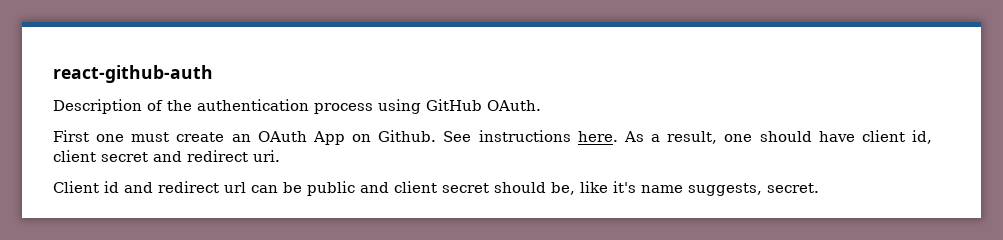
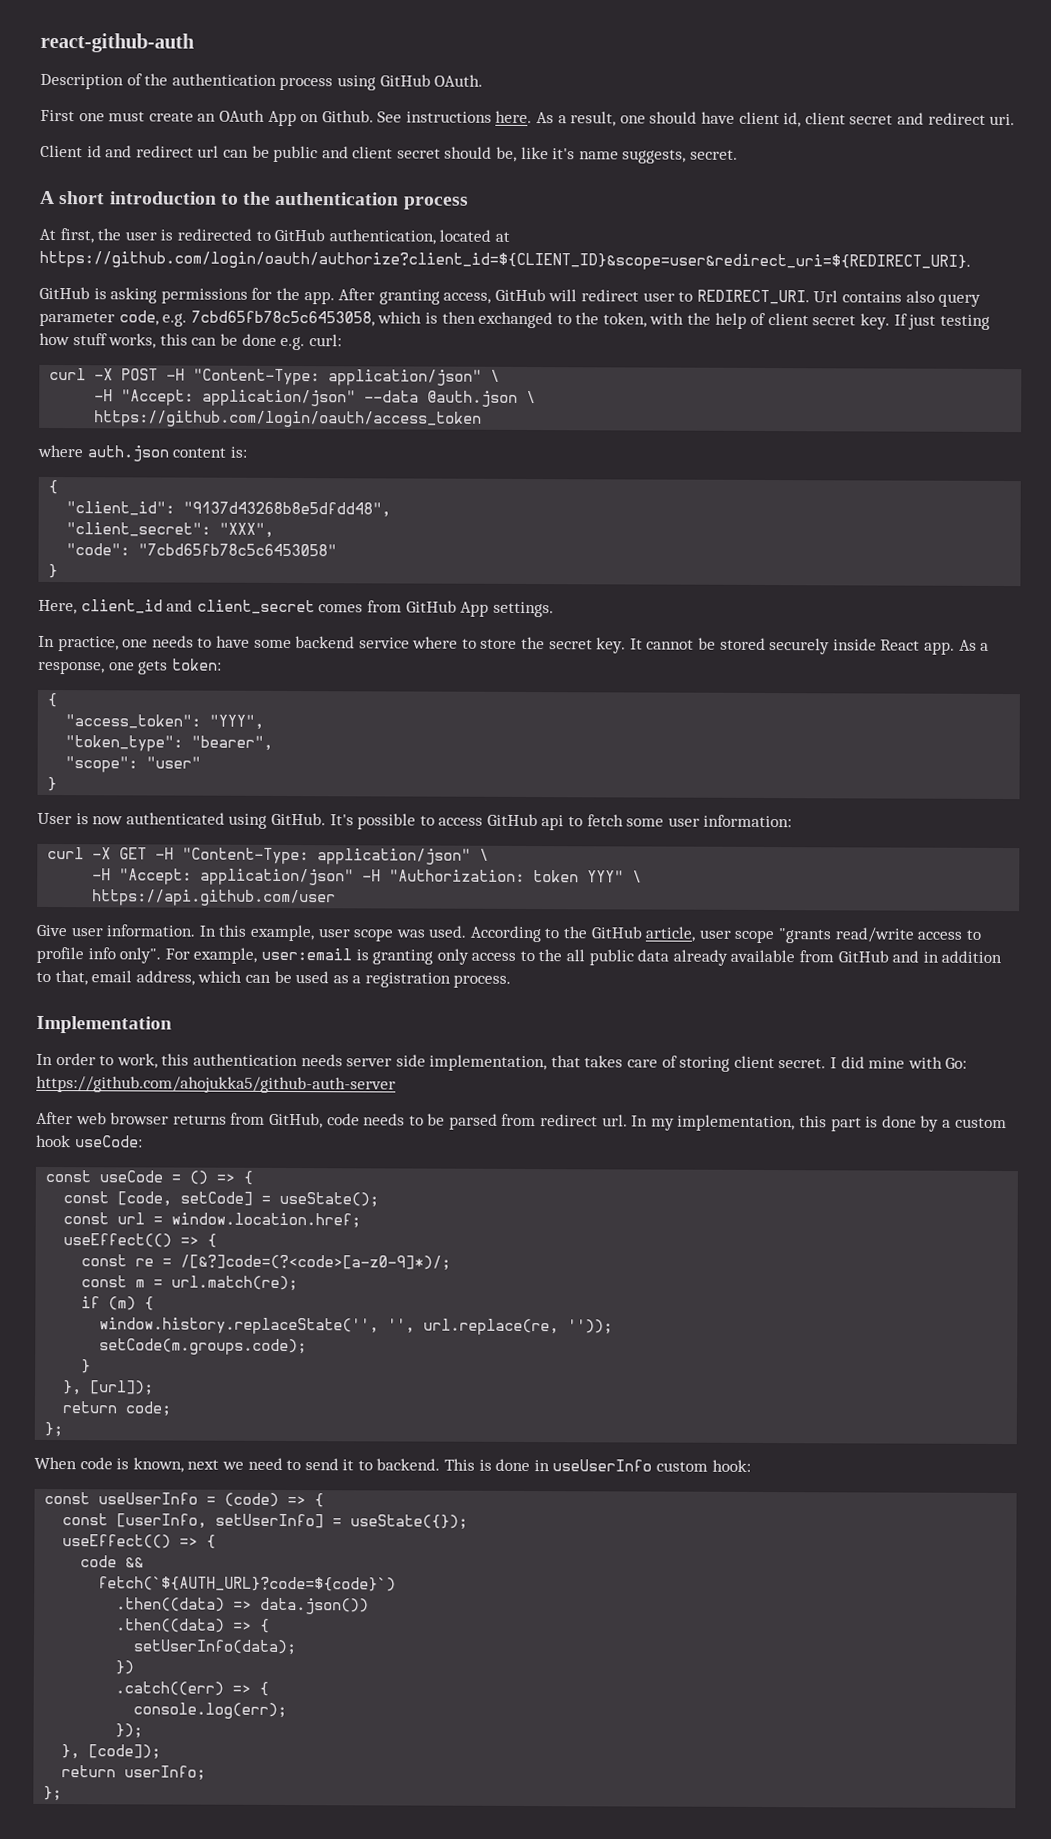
+ A short introduction to the authentication process
+ At first, the user is redirected to GitHub authentication, located at https://github.com/login/oauth/authorize?client_id=${CLIENT_ID}&scope=user&redirect_uri=${REDIRECT_URI}.
+ GitHub is asking permissions for the app. After granting access, GitHub will redirect user to REDIRECT_URI. Url contains also query parameter code, e.g. 7cbd65fb78c5c6453058, which is then exchanged to the token, with the help of client secret key. If just testing how stuff works, this can be done e.g. curl:
+ curl -X POST -H "Content-Type: application/json" \
+ -H "Accept: application/json" --data @auth.json \
+ https://github.com/login/oauth/access_token
+ where auth.json content is:
+ {
+ "client_id": "9137d43268b8e5dfdd48",
+ "client_secret": "XXX",
+ "code": "7cbd65fb78c5c6453058"
+ }
+ Here, client_id and client_secret comes from GitHub App settings.
+ In practice, one needs to have some backend service where to store the secret key. It cannot be stored securely inside React app. As a response, one gets token:
+ {
+ "access_token": "YYY",
+ "token_type": "bearer",
+ "scope": "user"
+ }
+ User is now authenticated using GitHub. It's possible to access GitHub api to fetch some user information:
+ curl -X GET -H "Content-Type: application/json" \
+ -H "Accept: application/json" -H "Authorization: token YYY" \
+ https://api.github.com/user
+ Give user information. In this example, user scope was used. According to the GitHub article, user scope "grants read/write access to profile info only". For example, user:email is granting only access to the all public data already available from GitHub and in addition to that, email address, which can be used as a registration process.
+ Implementation
+ In order to work, this authentication needs server side implementation, that takes care of storing client secret. I did mine with Go: https://github.com/ahojukka5/github-auth-server
+ After web browser returns from GitHub, code needs to be parsed from redirect url. In my implementation, this part is done by a custom hook useCode:
+ const useCode = () => {
+ const [code, setCode] = useState();
+ const url = window.location.href;
+ useEffect(() => {
+ const re = /[&?]code=(?<code>[a-z0-9]*)/;
+ const m = url.match(re);
+ if (m) {
+ window.history.replaceState('', '', url.replace(re, ''));
+ setCode(m.groups.code);
+ }
+ }, [url]);
+ return code;
+ };
+ When code is known, next we need to send it to backend. This is done in useUserInfo custom hook:
+ const useUserInfo = (code) => {
+ const [userInfo, setUserInfo] = useState({});
+ useEffect(() => {
+ code &&
+ fetch(`${AUTH_URL}?code=${code}`)
+ .then((data) => data.json())
+ .then((data) => {
+ setUserInfo(data);
+ })
+ .catch((err) => {
+ console.log(err);
+ });
+ }, [code]);
+ return userInfo;
+ };

